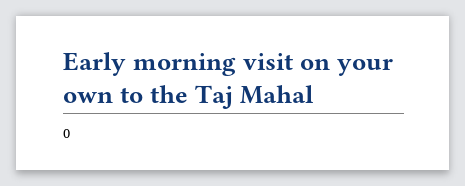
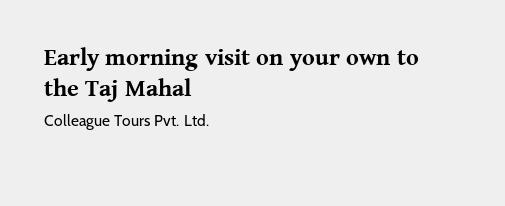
- 0
+ Colleague Tours Pvt. Ltd.

